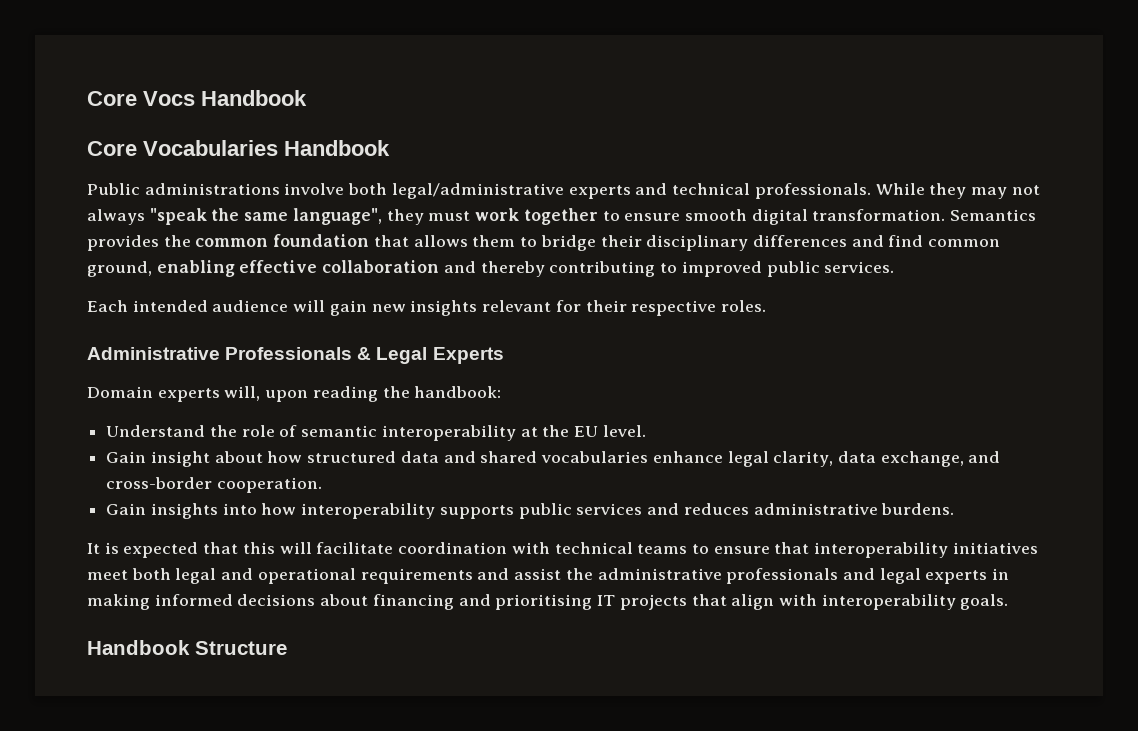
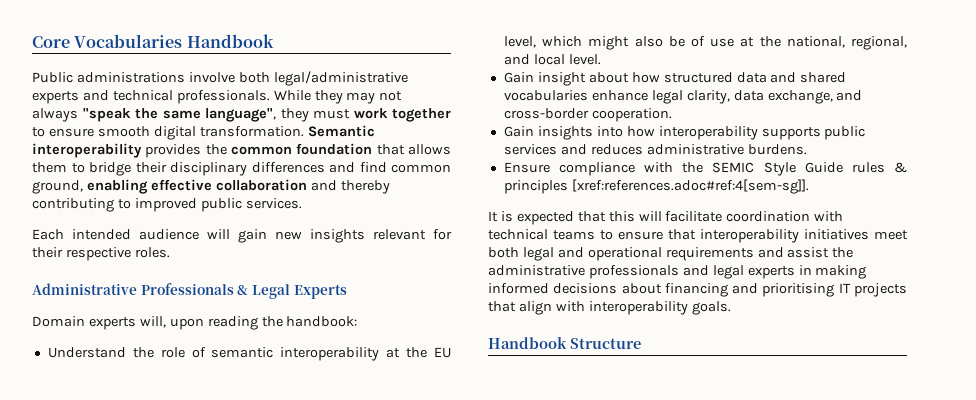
- Core Vocs Handbook
- Semantics provides the common foundation that allows them to bridge their disciplinary differences and find common ground, enabling effective collaboration and thereby contributing to improved public services.
+ Semantic interoperability provides the common foundation that allows them to bridge their disciplinary differences and find common ground, enabling effective collaboration and thereby contributing to improved public services.
- Understand the role of semantic interoperability at the EU level.
+ Understand the role of semantic interoperability at the EU level, which might also be of use at the national, regional, and local level.
+ Ensure compliance with the SEMIC Style Guide rules & principles [xref:references.adoc#ref:4[sem-sg]].

